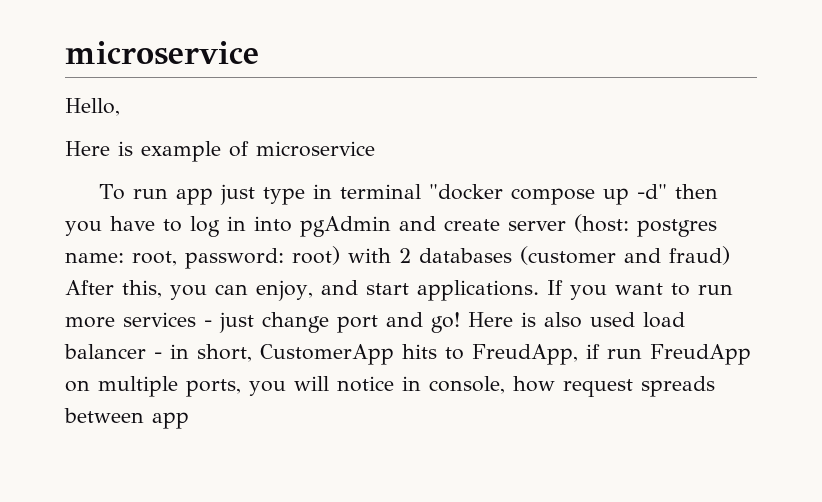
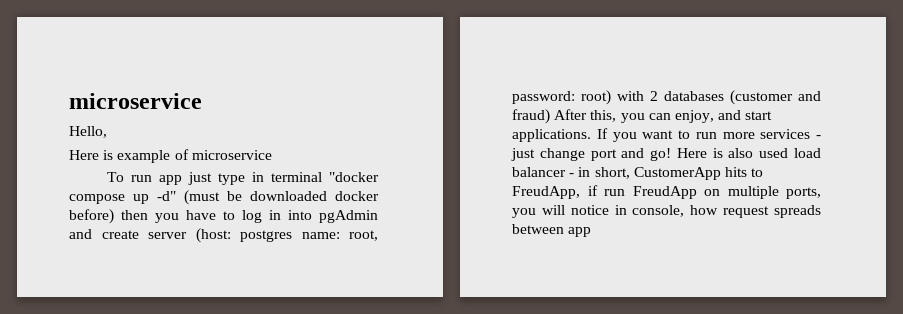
- To run app just type in terminal "docker compose up -d" then you have to log in into pgAdmin and create server (host: postgres name: root, password: root) with 2 databases (customer and fraud) After this, you can enjoy, and start applications.
+ To run app just type in terminal "docker compose up -d" (must be downloaded docker before) then you have to log in into pgAdmin and create server (host: postgres name: root, password: root) with 2 databases (customer and fraud) After this, you can enjoy, and start applications.

